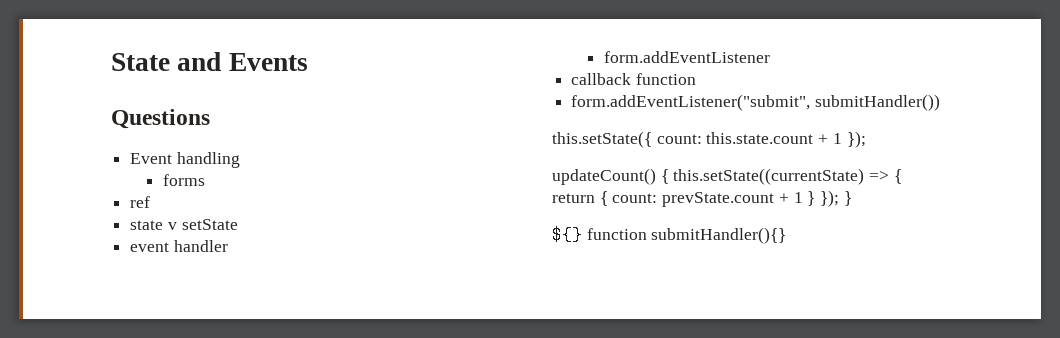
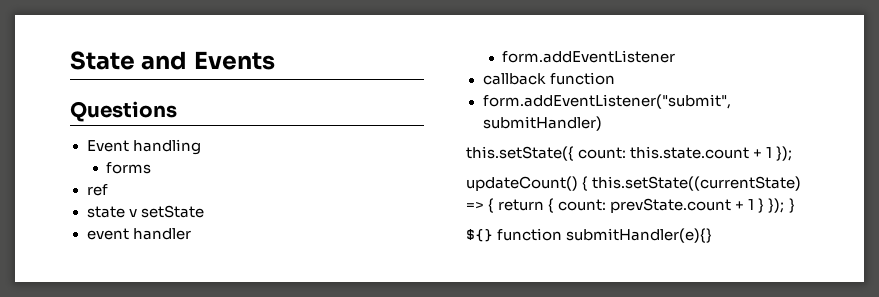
- form.addEventListener("submit", submitHandler())
+ form.addEventListener("submit", submitHandler)
- ${} function submitHandler(){}
+ ${} function submitHandler(e){}

